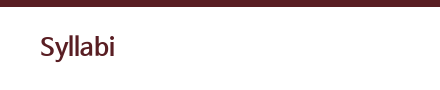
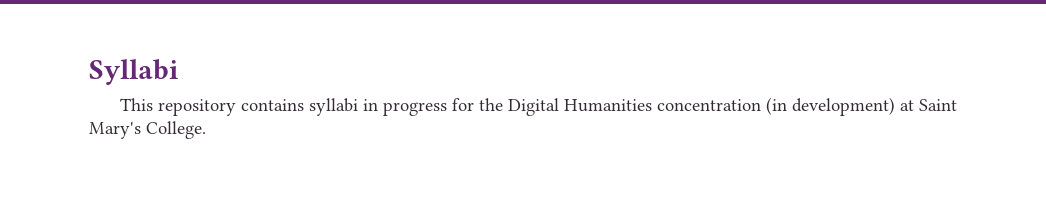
+ This repository contains syllabi in progress for the Digital Humanities concentration (in development) at Saint Mary's College.

